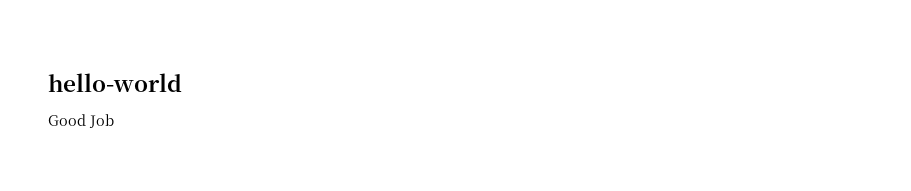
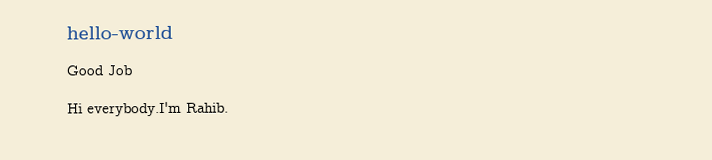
+ Hi everybody.I'm Rahib.

